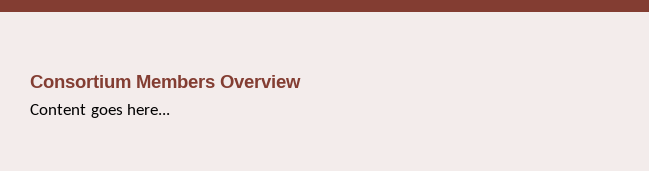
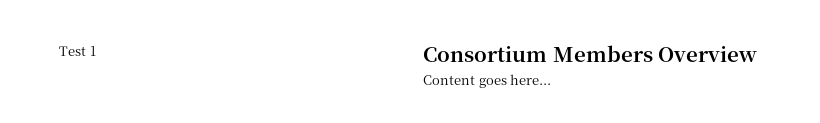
+ Test 1

